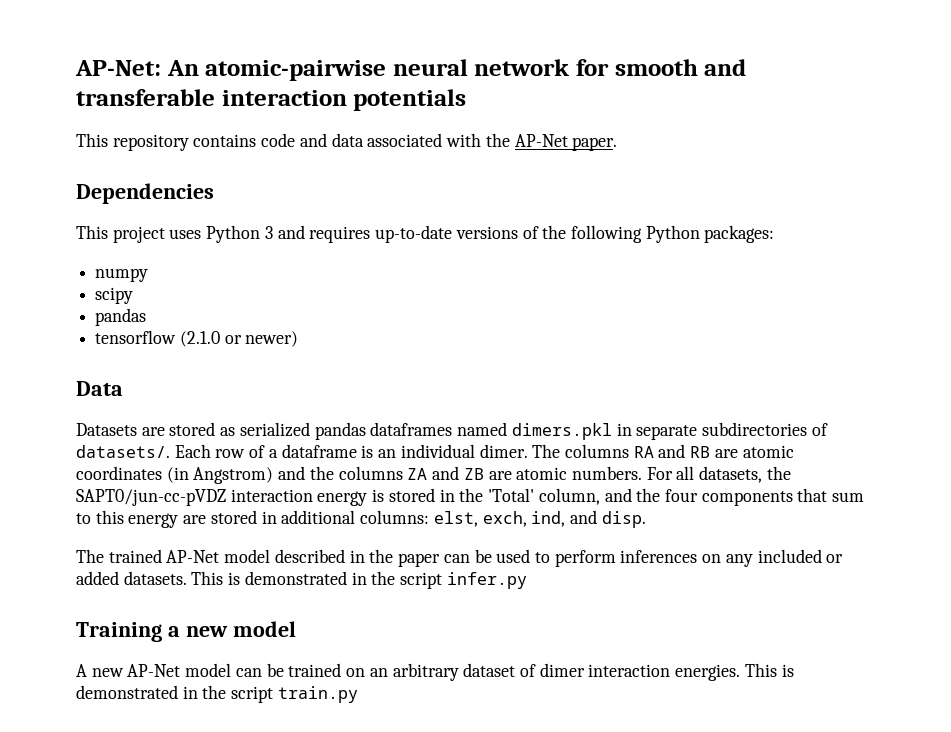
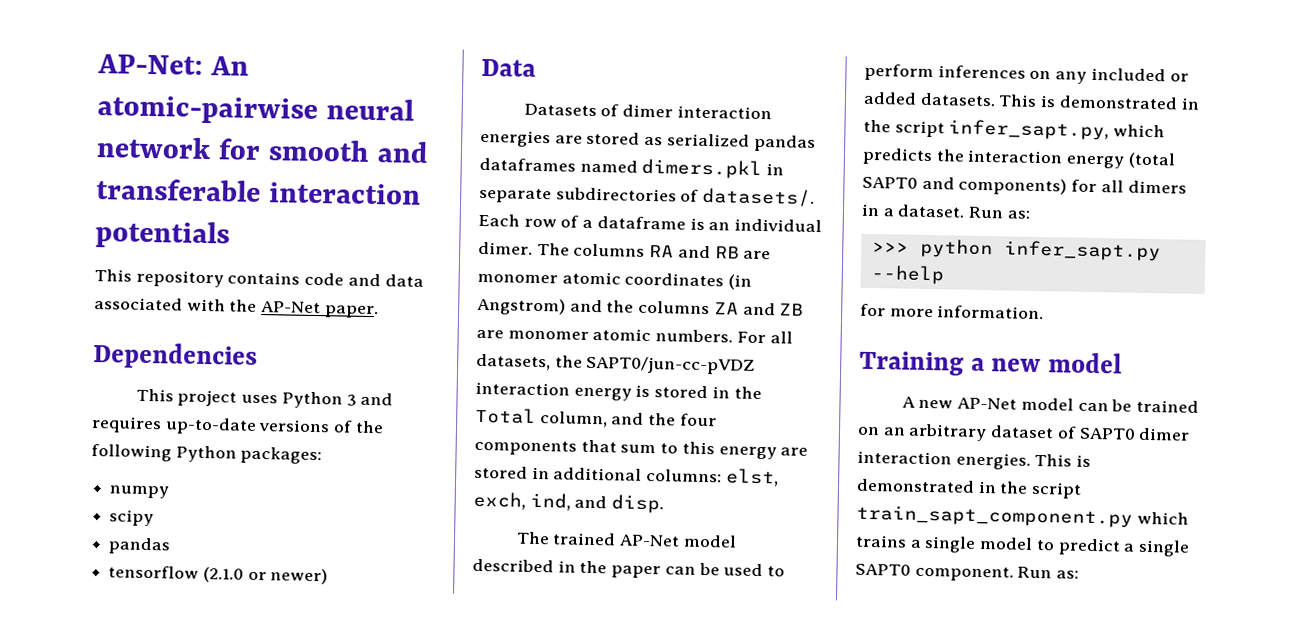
- Datasets are stored as serialized pandas dataframes named dimers.pkl in separate subdirectories of datasets/.
+ Datasets of dimer interaction energies are stored as serialized pandas dataframes named dimers.pkl in separate subdirectories of datasets/.
- The columns RA and RB are atomic coordinates (in Angstrom) and the columns ZA and ZB are atomic numbers.
+ The columns RA and RB are monomer atomic coordinates (in Angstrom) and the columns ZA and ZB are monomer atomic numbers.
- For all datasets, the SAPT0/jun-cc-pVDZ interaction energy is stored in the 'Total' column, and the four components that sum to this energy are stored in additional columns: elst, exch, ind, and disp.
+ For all datasets, the SAPT0/jun-cc-pVDZ interaction energy is stored in the Total column, and the four components that sum to this energy are stored in additional columns: elst, exch, ind, and disp.
- This is demonstrated in the script infer.py
+ This is demonstrated in the script infer_sapt.py, which predicts the interaction energy (total SAPT0 and components) for all dimers in a dataset. Run as:
+ >>> python infer_sapt.py --help
+ for more information.
- A new AP-Net model can be trained on an arbitrary dataset of dimer interaction energies.
+ A new AP-Net model can be trained on an arbitrary dataset of SAPT0 dimer interaction energies.
- This is demonstrated in the script train.py
+ This is demonstrated in the script train_sapt_component.py which trains a single model to predict a single SAPT0 component. Run as:

